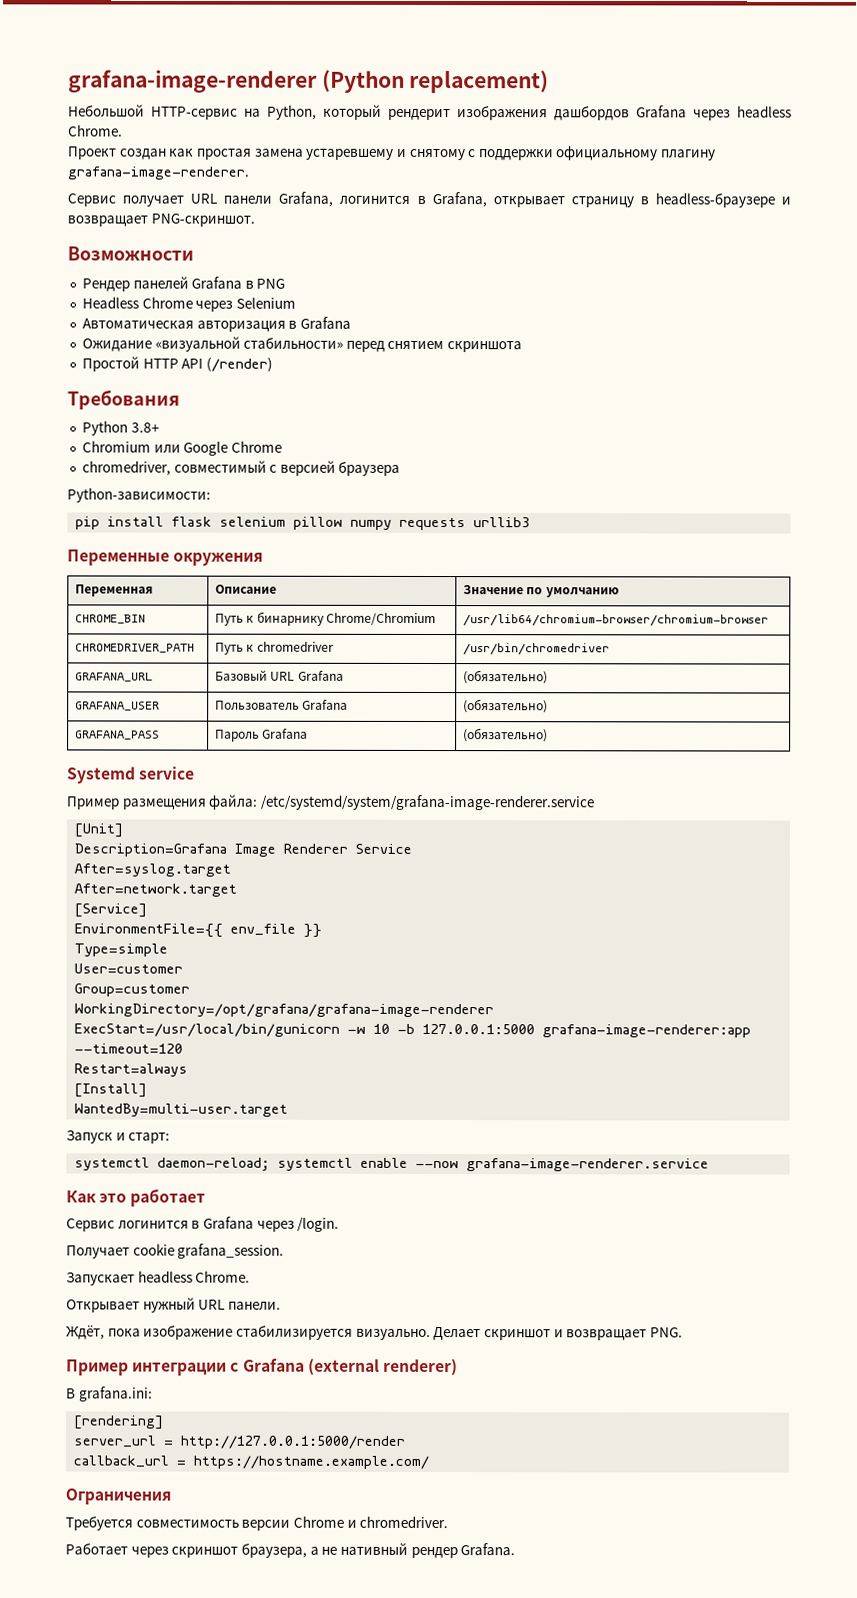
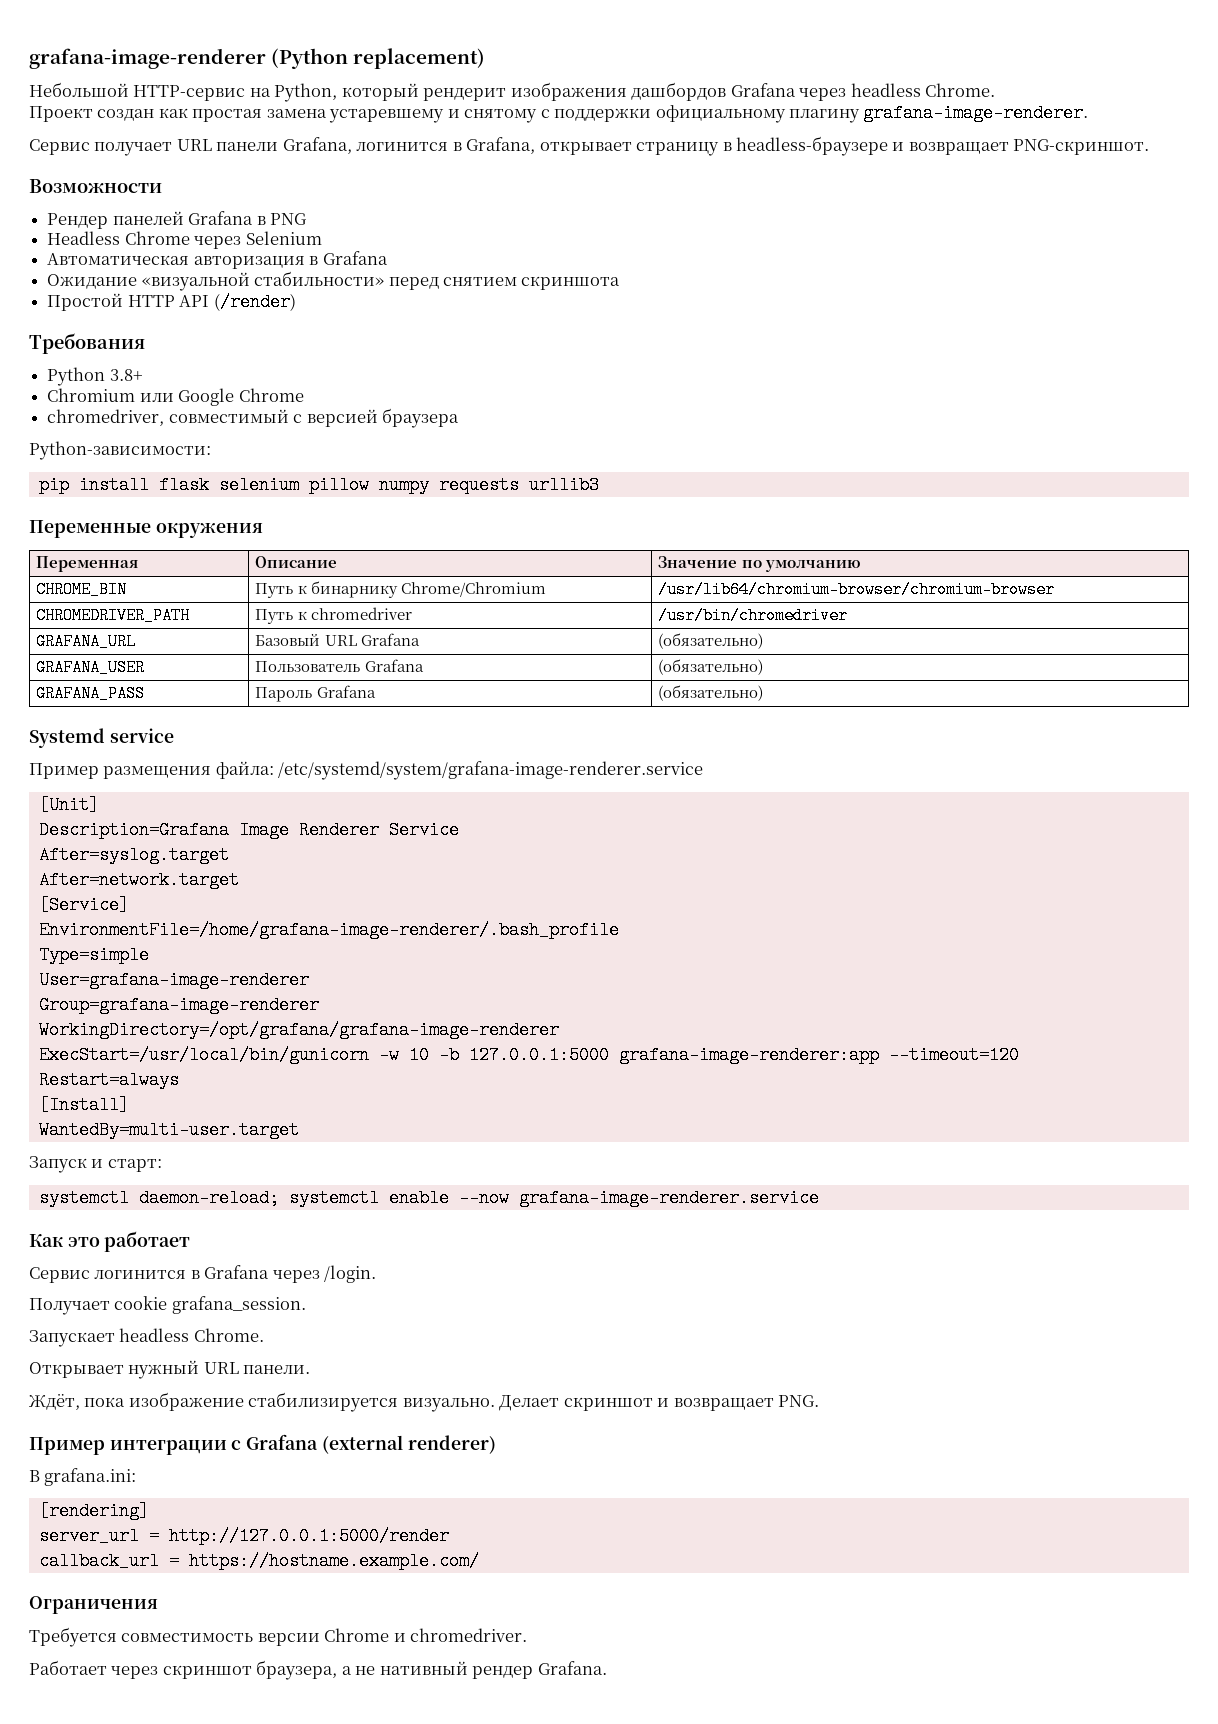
- EnvironmentFile={{ env_file }}
+ EnvironmentFile=/home/grafana-image-renderer/.bash_profile
- User=customer
- Group=customer
+ User=grafana-image-renderer
+ Group=grafana-image-renderer

